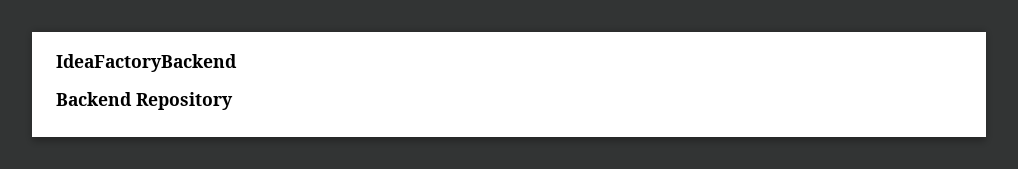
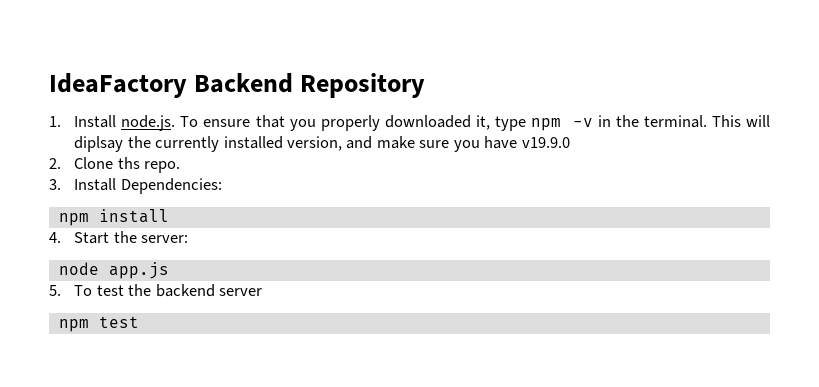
- IdeaFactoryBackend
- Backend Repository
+ IdeaFactory Backend Repository
+ 1. Install node.js. To ensure that you properly downloaded it, type npm -v in the terminal. This will diplsay the currently installed version, and make sure you have v19.9.0
+ 2. Clone ths repo.
+ 3. Install Dependencies:
+ npm install
+ 4. Start the server:
+ node app.js
+ 5. To test the backend server
+ npm test

